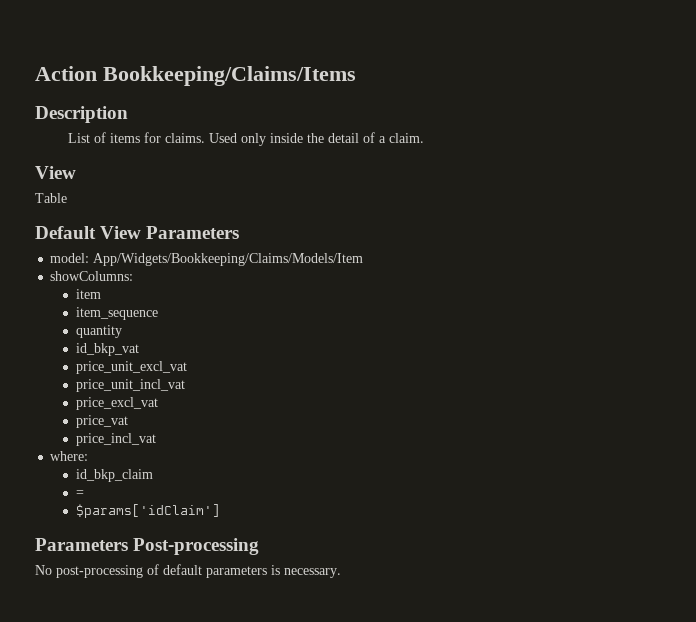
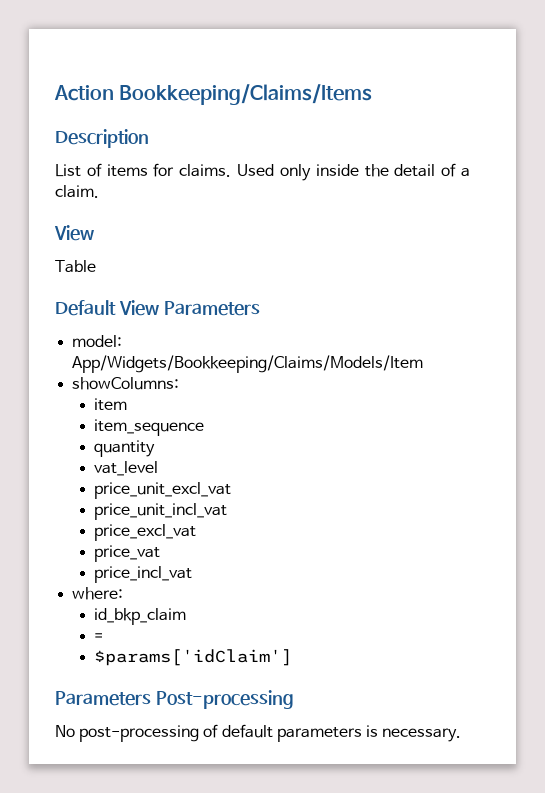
- id_bkp_vat
+ vat_level

